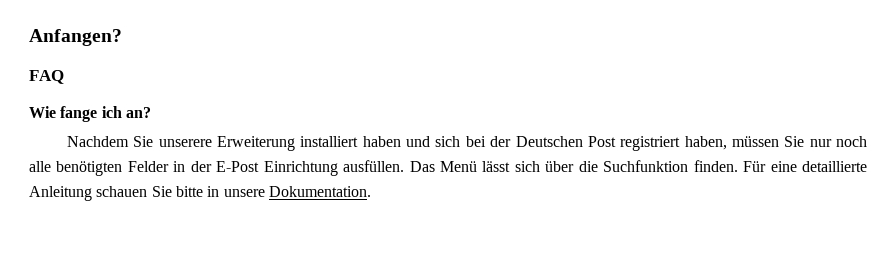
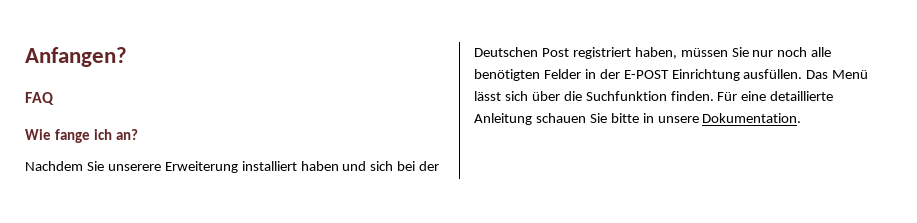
- Nachdem Sie unserere Erweiterung installiert haben und sich bei der Deutschen Post registriert haben, müssen Sie nur noch alle benötigten Felder in der E-Post Einrichtung ausfüllen.
+ Nachdem Sie unserere Erweiterung installiert haben und sich bei der Deutschen Post registriert haben, müssen Sie nur noch alle benötigten Felder in der E-POST Einrichtung ausfüllen.

